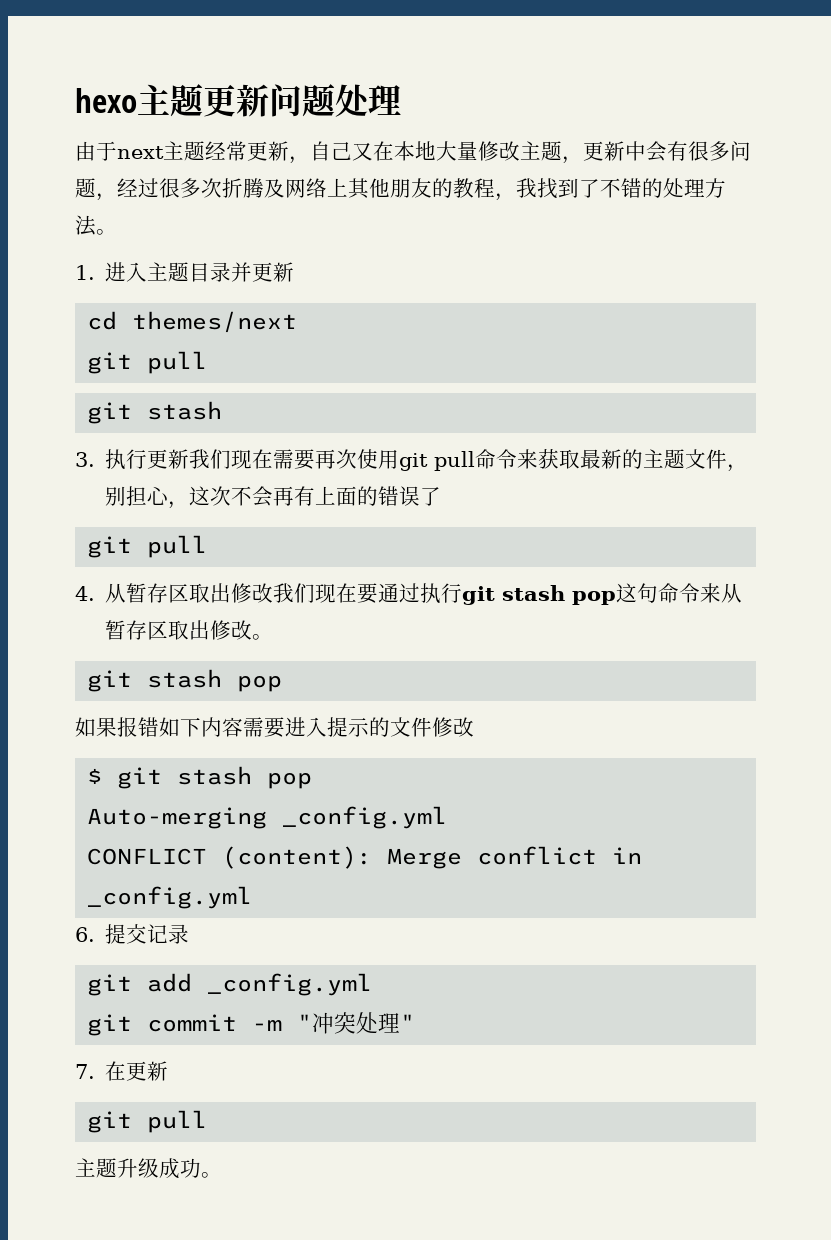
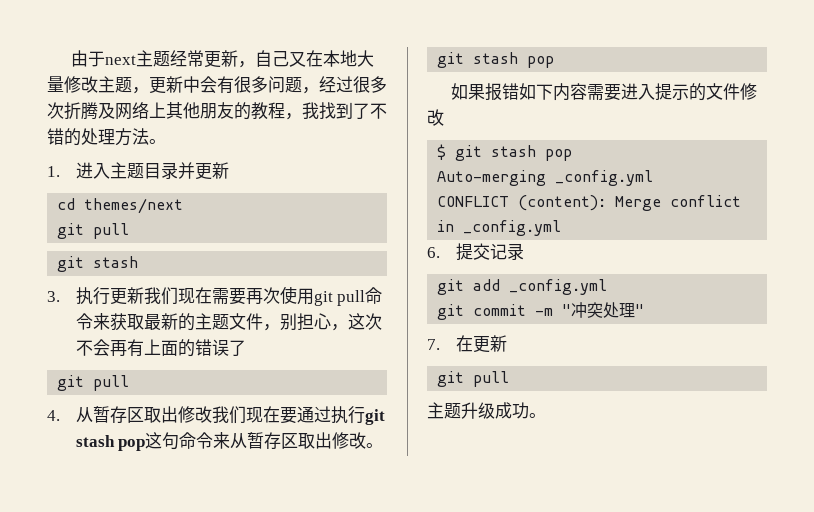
- hexo主题更新问题处理

